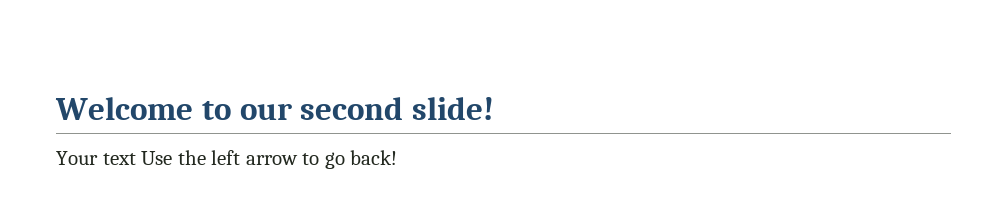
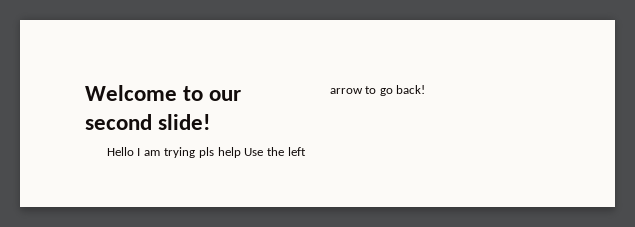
- Your text Use the left arrow to go back!
+ Hello I am trying pls help Use the left arrow to go back!

